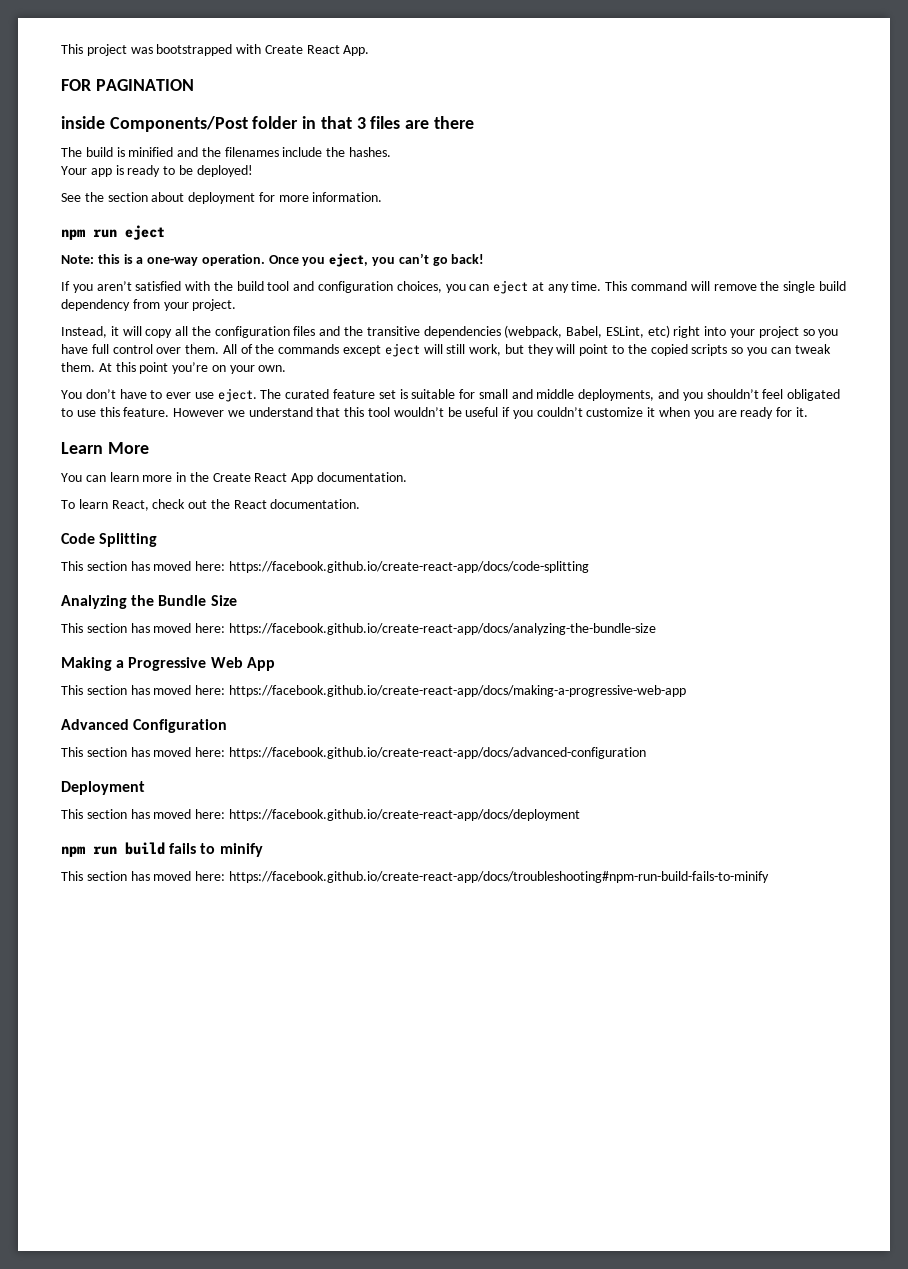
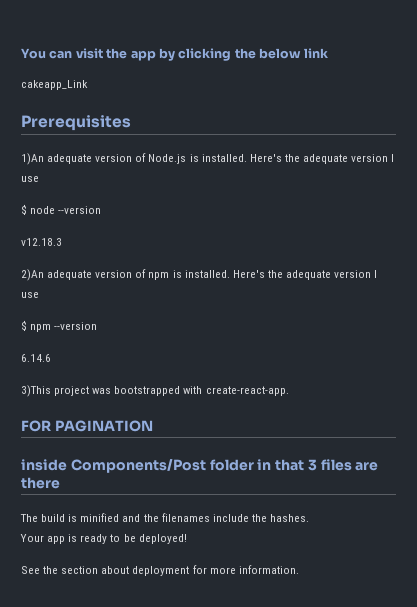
- This project was bootstrapped with Create React App.
+ You can visit the app by clicking the below link
+ cakeapp_Link
+ Prerequisites
+ 1)An adequate version of Node.js is installed. Here's the adequate version I use
+ $ node --version
+ v12.18.3
+ 2)An adequate version of npm is installed. Here's the adequate version I use
+ $ npm --version
+ 6.14.6
+ 3)This project was bootstrapped with create-react-app.
- npm run eject
- Note: this is a one-way operation. Once you eject, you can’t go back!
- If you aren’t satisfied with the build tool and configuration choices, you can eject at any time. This command will remove the single build dependency from your project.
- Instead, it will copy all the configuration files and the transitive dependencies (webpack, Babel, ESLint, etc) right into your project so you have full control over them. All of the commands except eject will still work, but they will point to the copied scripts so you can tweak them. At this point you’re on your own.
- You don’t have to ever use eject. The curated feature set is suitable for small and middle deployments, and you shouldn’t feel obligated to use this feature. However we understand that this tool wouldn’t be useful if you couldn’t customize it when you are ready for it.
- Learn More
- You can learn more in the Create React App documentation.
- To learn React, check out the React documentation.
- Code Splitting
- This section has moved here: https://facebook.github.io/create-react-app/docs/code-splitting
- Analyzing the Bundle Size
- This section has moved here: https://facebook.github.io/create-react-app/docs/analyzing-the-bundle-size
- Making a Progressive Web App
- This section has moved here: https://facebook.github.io/create-react-app/docs/making-a-progressive-web-app
- Advanced Configuration
- This section has moved here: https://facebook.github.io/create-react-app/docs/advanced-configuration
- Deployment
- This section has moved here: https://facebook.github.io/create-react-app/docs/deployment
- npm run build fails to minify
- This section has moved here: https://facebook.github.io/create-react-app/docs/troubleshooting#npm-run-build-fails-to-minify

